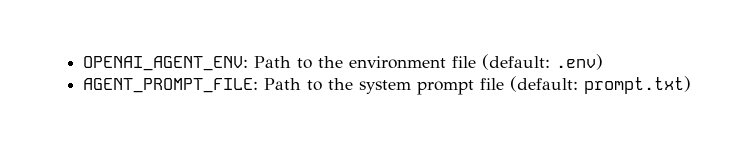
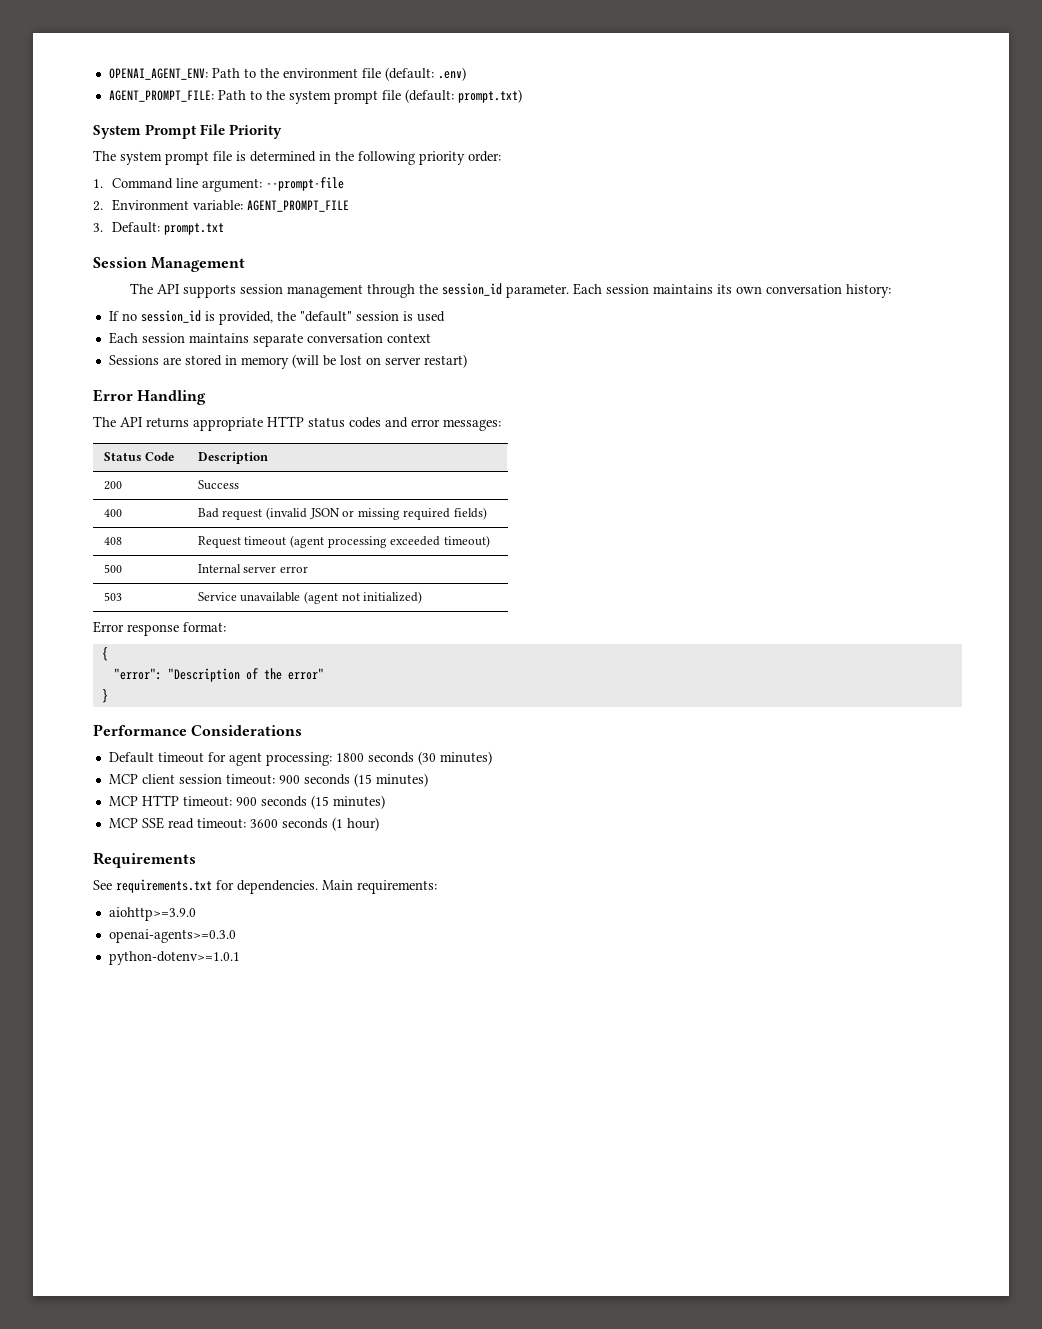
+ System Prompt File Priority
+ The system prompt file is determined in the following priority order:
+ 1. Command line argument: --prompt-file
+ 2. Environment variable: AGENT_PROMPT_FILE
+ 3. Default: prompt.txt
+ Session Management
+ The API supports session management through the session_id parameter. Each session maintains its own conversation history:
+ If no session_id is provided, the "default" session is used
+ Each session maintains separate conversation context
+ Sessions are stored in memory (will be lost on server restart)
+ Error Handling
+ The API returns appropriate HTTP status codes and error messages:
+ Status Code | Description
+ 200 | Success
+ 400 | Bad request (invalid JSON or missing required fields)
+ 408 | Request timeout (agent processing exceeded timeout)
+ 500 | Internal server error
+ 503 | Service unavailable (agent not initialized)
+ Error response format:
+ {
+ "error": "Description of the error"
+ }
+ Performance Considerations
+ Default timeout for agent processing: 1800 seconds (30 minutes)
+ MCP client session timeout: 900 seconds (15 minutes)
+ MCP HTTP timeout: 900 seconds (15 minutes)
+ MCP SSE read timeout: 3600 seconds (1 hour)
+ Requirements
+ See requirements.txt for dependencies. Main requirements:
+ aiohttp>=3.9.0
+ openai-agents>=0.3.0
+ python-dotenv>=1.0.1

